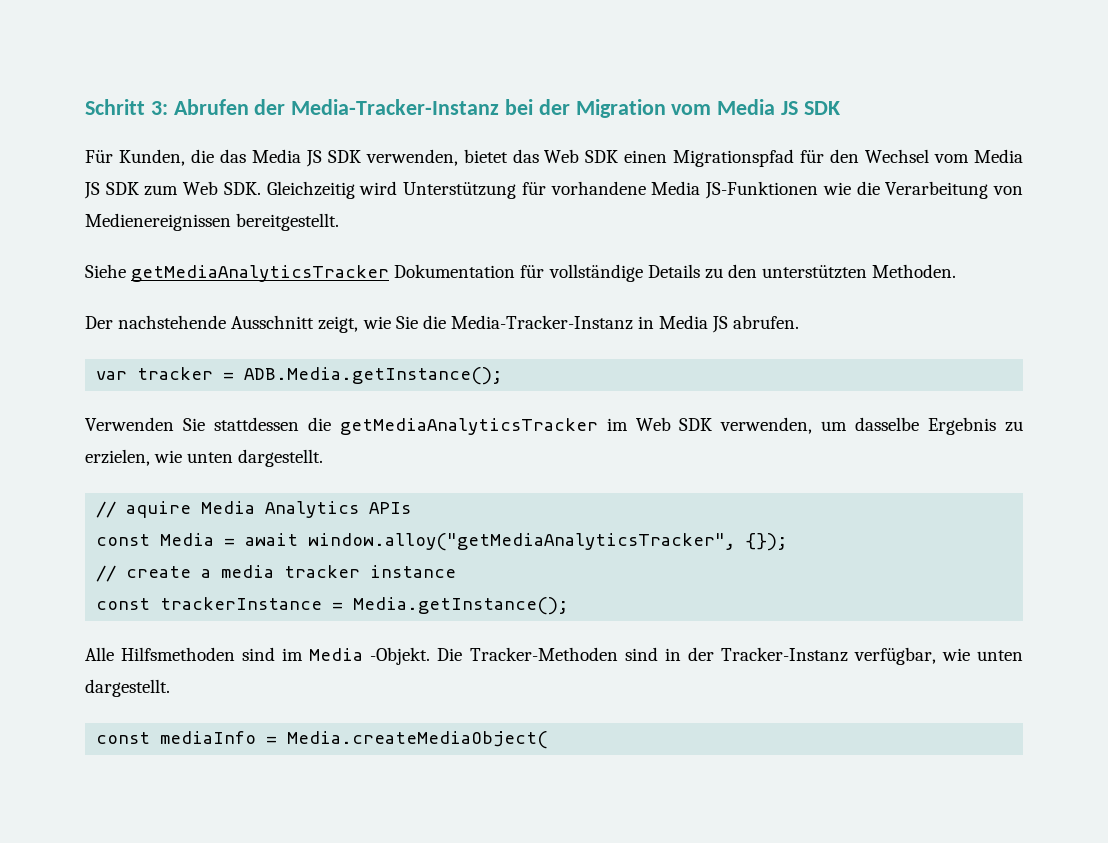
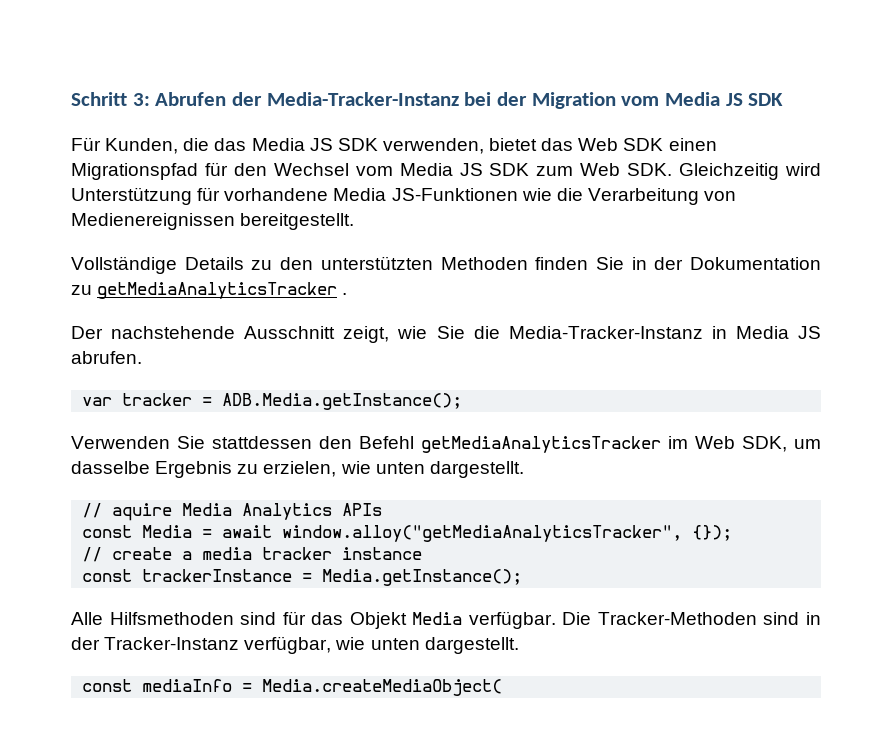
- Siehe getMediaAnalyticsTracker Dokumentation für vollständige Details zu den unterstützten Methoden.
+ Vollständige Details zu den unterstützten Methoden finden Sie in der Dokumentation zu getMediaAnalyticsTracker .
- Verwenden Sie stattdessen die getMediaAnalyticsTracker im Web SDK verwenden, um dasselbe Ergebnis zu erzielen, wie unten dargestellt.
+ Verwenden Sie stattdessen den Befehl getMediaAnalyticsTracker im Web SDK, um dasselbe Ergebnis zu erzielen, wie unten dargestellt.
- Alle Hilfsmethoden sind im Media -Objekt.
+ Alle Hilfsmethoden sind für das Objekt Media verfügbar.

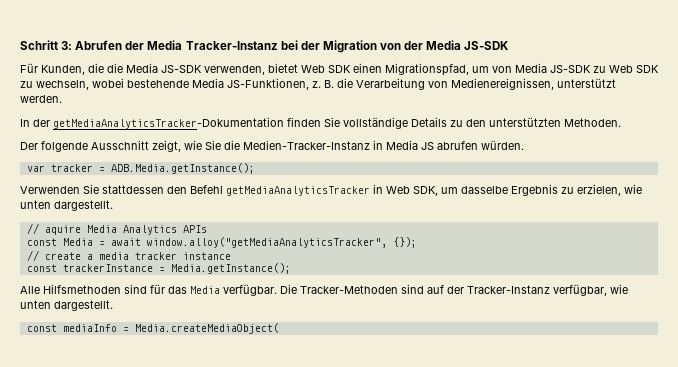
- Schritt 3: Abrufen der Media-Tracker-Instanz bei der Migration vom Media JS SDK
+ Schritt 3: Abrufen der Media Tracker-Instanz bei der Migration von der Media JS-SDK
- Für Kunden, die das Media JS SDK verwenden, bietet das Web SDK einen Migrationspfad für den Wechsel vom Media JS SDK zum Web SDK. Gleichzeitig wird Unterstützung für vorhandene Media JS-Funktionen wie die Verarbeitung von Medienereignissen bereitgestellt.
- Vollständige Details zu den unterstützten Methoden finden Sie in der Dokumentation zu getMediaAnalyticsTracker .
+ Für Kunden, die die Media JS-SDK verwenden, bietet Web SDK einen Migrationspfad, um von Media JS-SDK zu Web SDK zu wechseln, wobei bestehende Media JS-Funktionen, z. B. die Verarbeitung von Medienereignissen, unterstützt werden.
+ In der getMediaAnalyticsTracker-Dokumentation finden Sie vollständige Details zu den unterstützten Methoden.
- Der nachstehende Ausschnitt zeigt, wie Sie die Media-Tracker-Instanz in Media JS abrufen.
+ Der folgende Ausschnitt zeigt, wie Sie die Medien-Tracker-Instanz in Media JS abrufen würden.
- Verwenden Sie stattdessen den Befehl getMediaAnalyticsTracker im Web SDK, um dasselbe Ergebnis zu erzielen, wie unten dargestellt.
+ Verwenden Sie stattdessen den Befehl getMediaAnalyticsTracker in Web SDK, um dasselbe Ergebnis zu erzielen, wie unten dargestellt.
- Alle Hilfsmethoden sind für das Objekt Media verfügbar.
+ Alle Hilfsmethoden sind für das Media verfügbar.
- Die Tracker-Methoden sind in der Tracker-Instanz verfügbar, wie unten dargestellt.
+ Die Tracker-Methoden sind auf der Tracker-Instanz verfügbar, wie unten dargestellt.

